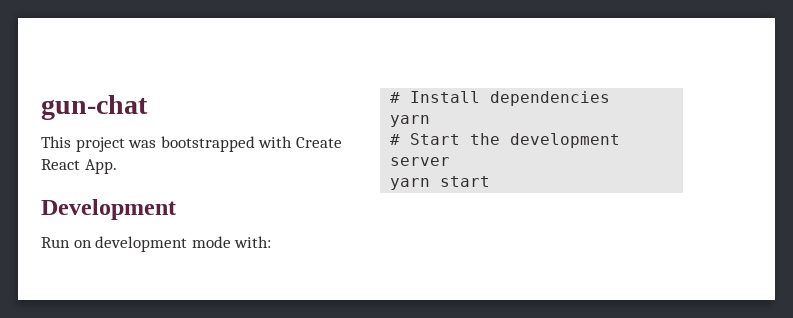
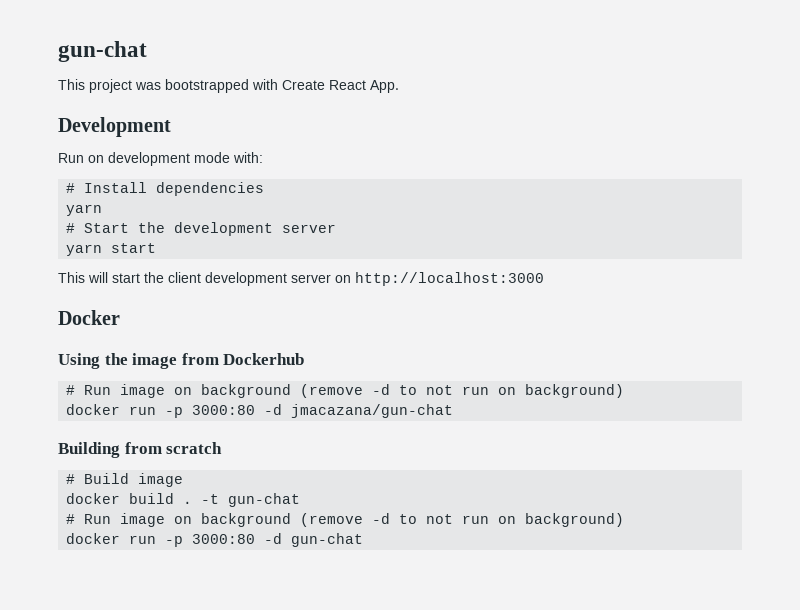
+ This will start the client development server on http://localhost:3000
+ Docker
+ Using the image from Dockerhub
+ # Run image on background (remove -d to not run on background)
+ docker run -p 3000:80 -d jmacazana/gun-chat
+ Building from scratch
+ # Build image
+ docker build . -t gun-chat
+ # Run image on background (remove -d to not run on background)
+ docker run -p 3000:80 -d gun-chat

